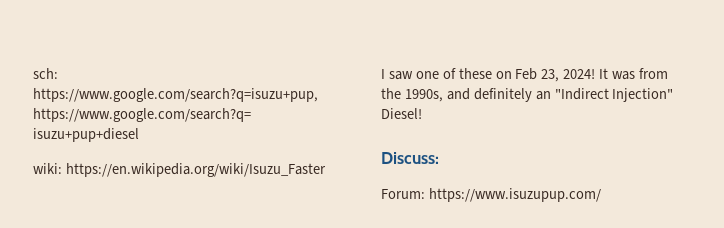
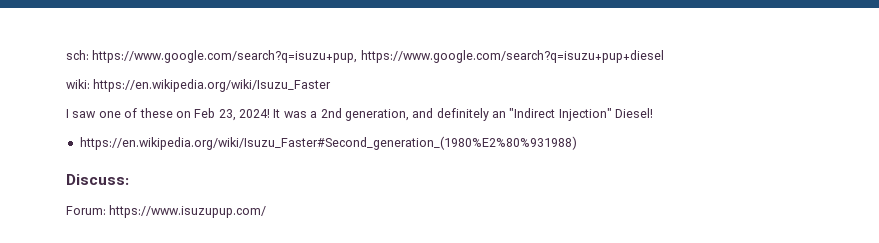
- It was from the 1990s, and definitely an "Indirect Injection" Diesel!
+ It was a 2nd generation, and definitely an "Indirect Injection" Diesel!
+ https://en.wikipedia.org/wiki/Isuzu_Faster#Second_generation_(1980%E2%80%931988)

